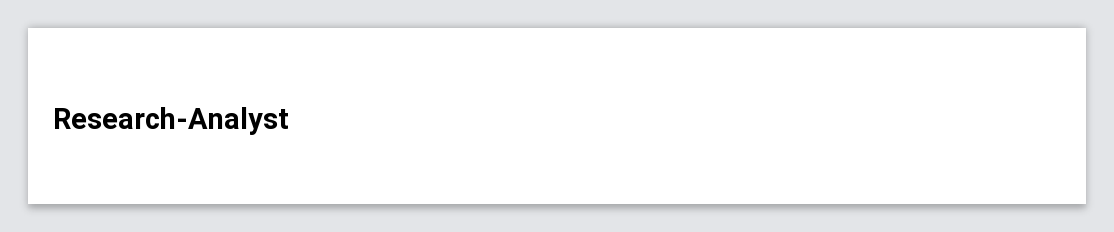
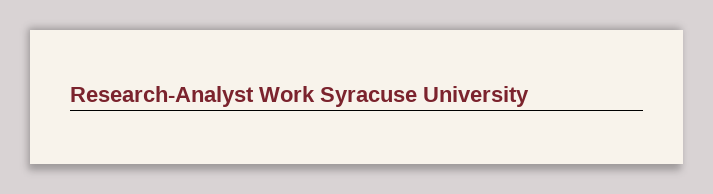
- Research-Analyst
+ Research-Analyst Work Syracuse University

